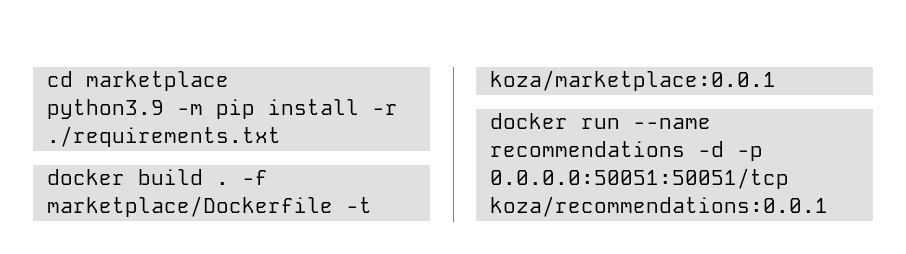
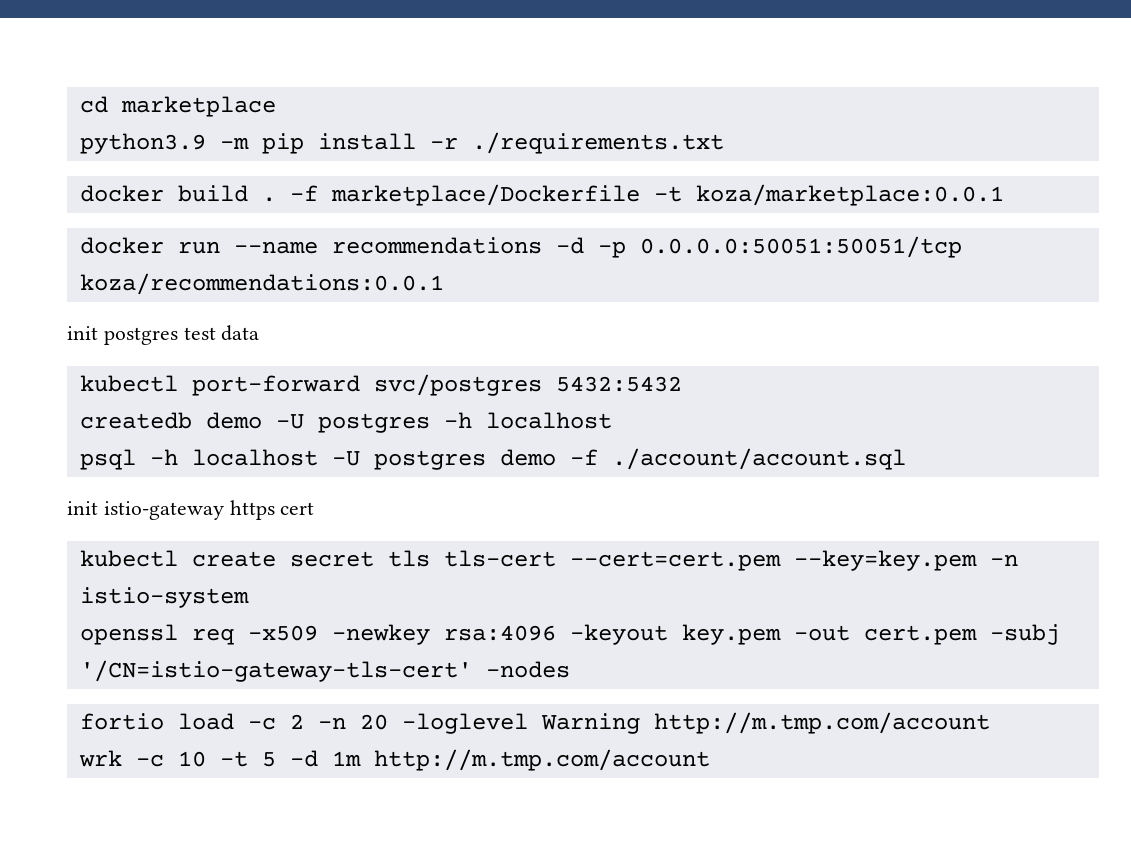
+ init postgres test data
+ kubectl port-forward svc/postgres 5432:5432
+ createdb demo -U postgres -h localhost
+ psql -h localhost -U postgres demo -f ./account/account.sql
+ init istio-gateway https cert
+ kubectl create secret tls tls-cert --cert=cert.pem --key=key.pem -n istio-system
+ openssl req -x509 -newkey rsa:4096 -keyout key.pem -out cert.pem -subj '/CN=istio-gateway-tls-cert' -nodes
+ fortio load -c 2 -n 20 -loglevel Warning http://m.tmp.com/account
+ wrk -c 10 -t 5 -d 1m http://m.tmp.com/account

